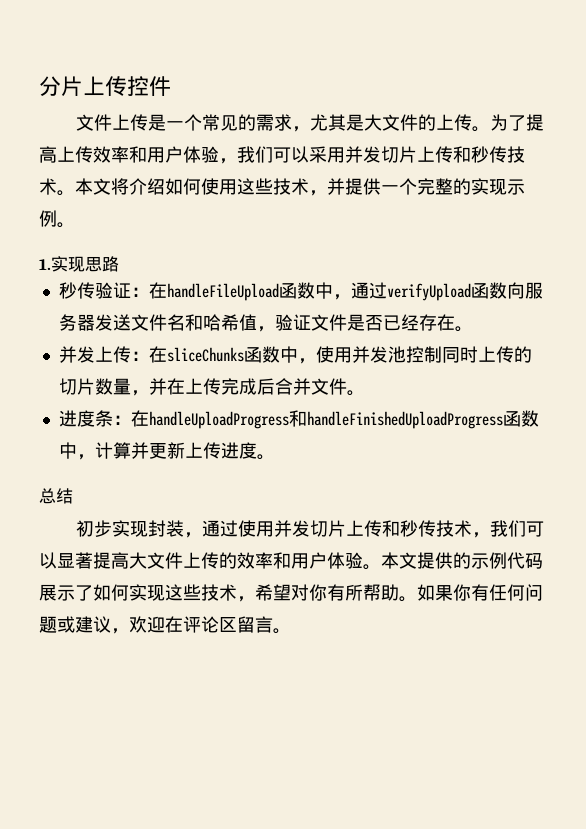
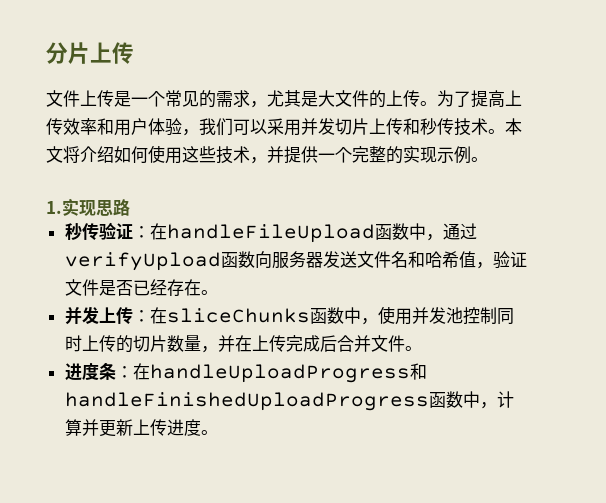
- 分片上传控件
+ 分片上传
- 总结
- 初步实现封装，通过使用并发切片上传和秒传技术，我们可以显著提高大文件上传的效率和用户体验。本文提供的示例代码展示了如何实现这些技术，希望对你有所帮助。如果你有任何问题或建议，欢迎在评论区留言。

